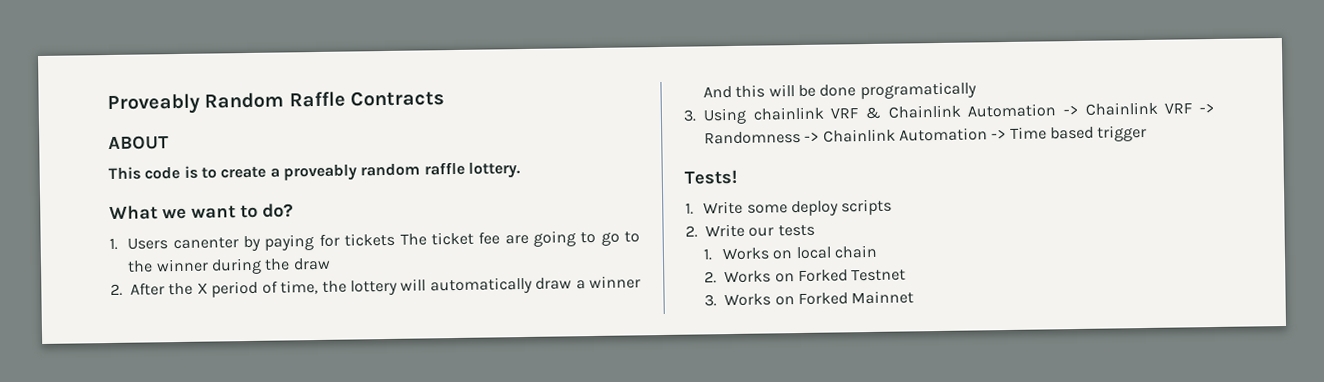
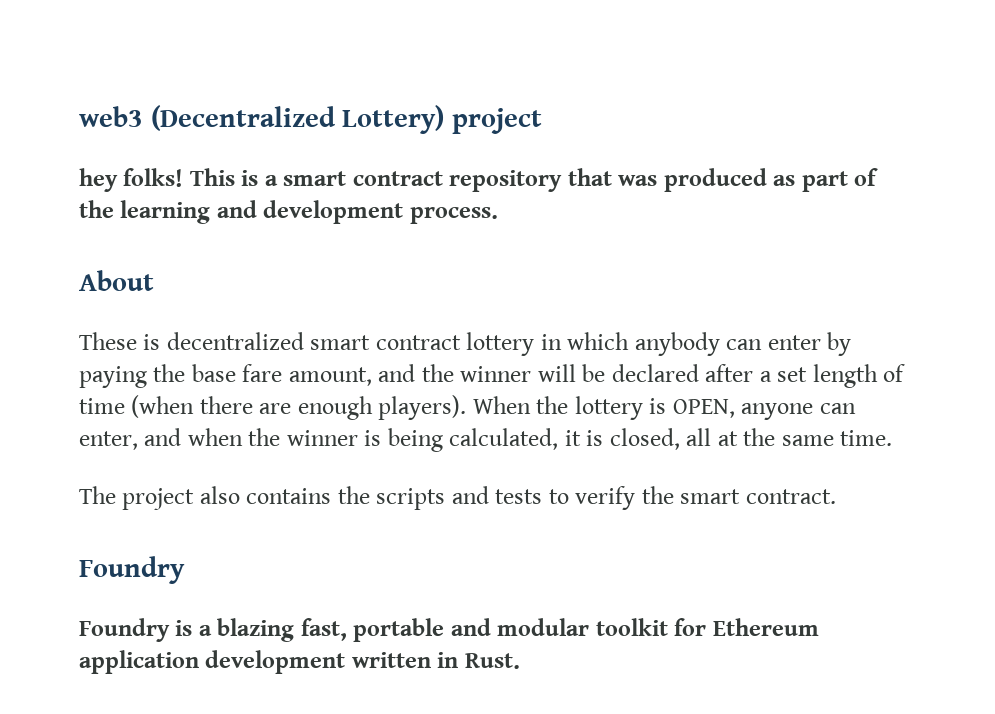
- Proveably Random Raffle Contracts
- ABOUT
- This code is to create a proveably random raffle lottery.
- What we want to do?
- 1. Users canenter by paying for tickets The ticket fee are going to go to the winner during the draw
- 2. After the X period of time, the lottery will automatically draw a winner And this will be done programatically
- 3. Using chainlink VRF & Chainlink Automation -> Chainlink VRF -> Randomness -> Chainlink Automation -> Time based trigger
- Tests!
- 1. Write some deploy scripts
- 2. Write our tests
- 1. Works on local chain
- 2. Works on Forked Testnet
- 3. Works on Forked Mainnet
+ web3 (Decentralized Lottery) project
+ hey folks! This is a smart contract repository that was produced as part of the learning and development process.
+ About
+ These is decentralized smart contract lottery in which anybody can enter by paying the base fare amount, and the winner will be declared after a set length of time (when there are enough players). When the lottery is OPEN, anyone can enter, and when the winner is being calculated, it is closed, all at the same time.
+ The project also contains the scripts and tests to verify the smart contract.
+ Foundry
+ Foundry is a blazing fast, portable and modular toolkit for Ethereum application development written in Rust.

